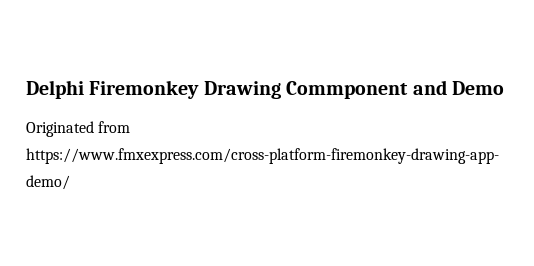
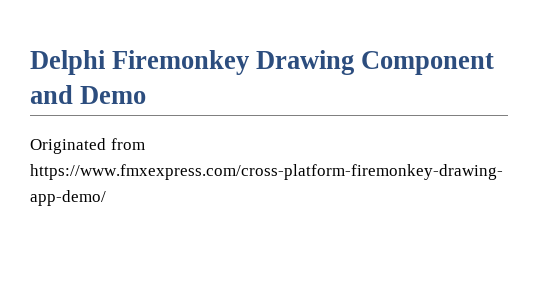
- Delphi Firemonkey Drawing Commponent and Demo
+ Delphi Firemonkey Drawing Component and Demo

